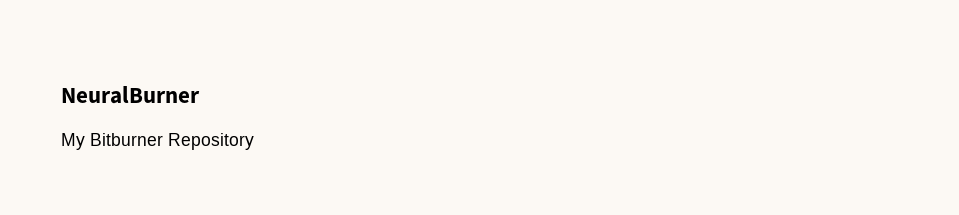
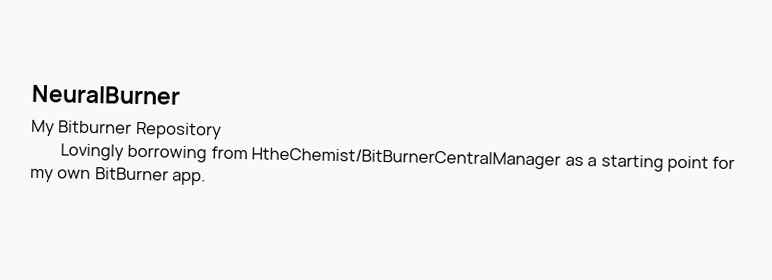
+ Lovingly borrowing from HtheChemist/BitBurnerCentralManager as a starting point for my own BitBurner app.

